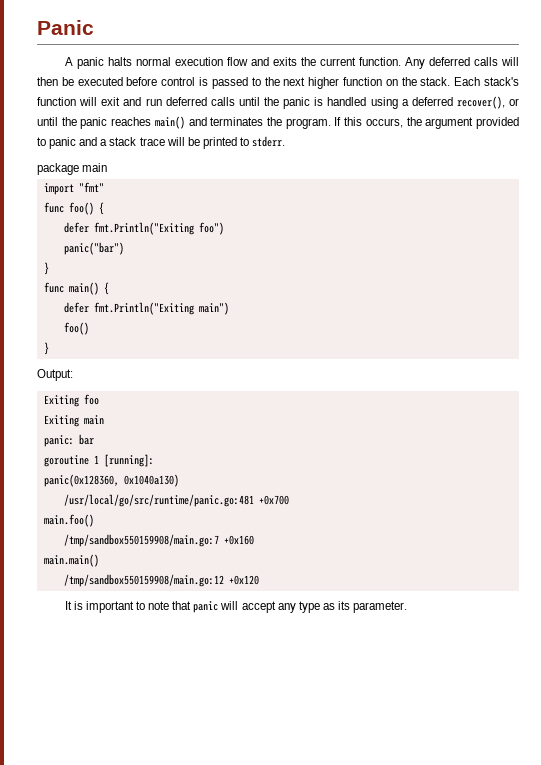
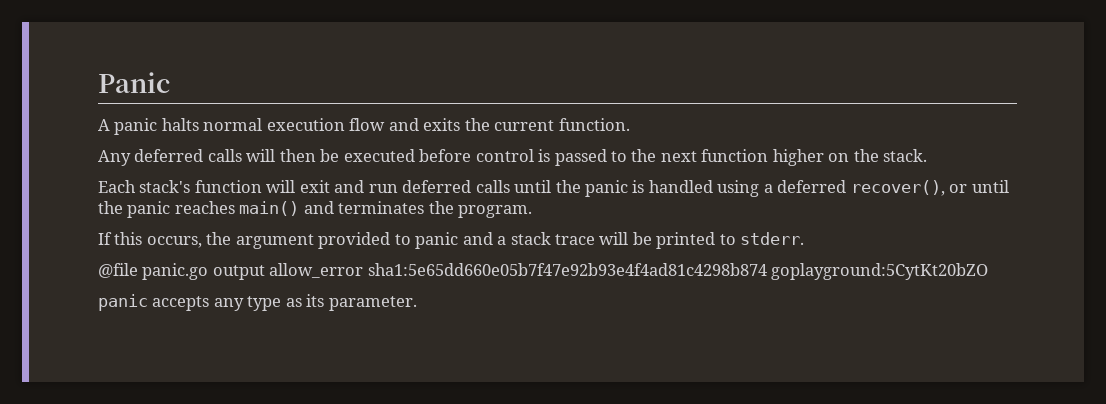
- A panic halts normal execution flow and exits the current function. Any deferred calls will then be executed before control is passed to the next higher function on the stack. Each stack's function will exit and run deferred calls until the panic is handled using a deferred recover(), or until the panic reaches main() and terminates the program. If this occurs, the argument provided to panic and a stack trace will be printed to stderr.
+ A panic halts normal execution flow and exits the current function.
+ Any deferred calls will then be executed before control is passed to the next function higher on the stack.
+ Each stack's function will exit and run deferred calls until the panic is handled using a deferred recover(), or until the panic reaches main() and terminates the program.
+ If this occurs, the argument provided to panic and a stack trace will be printed to stderr.
- package main
- import "fmt"
- func foo() {
- defer fmt.Println("Exiting foo")
- panic("bar")
- }
- func main() {
- defer fmt.Println("Exiting main")
- foo()
- }
- Output:
- Exiting foo
- Exiting main
- panic: bar
- goroutine 1 [running]:
- panic(0x128360, 0x1040a130)
- /usr/local/go/src/runtime/panic.go:481 +0x700
- main.foo()
- /tmp/sandbox550159908/main.go:7 +0x160
- main.main()
- /tmp/sandbox550159908/main.go:12 +0x120
- It is important to note that panic will accept any type as its parameter.
+ @file panic.go output allow_error sha1:5e65dd660e05b7f47e92b93e4f4ad81c4298b874 goplayground:5CytKt20bZO
+ panic accepts any type as its parameter.

